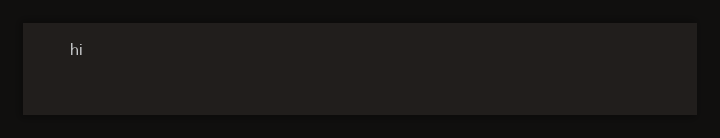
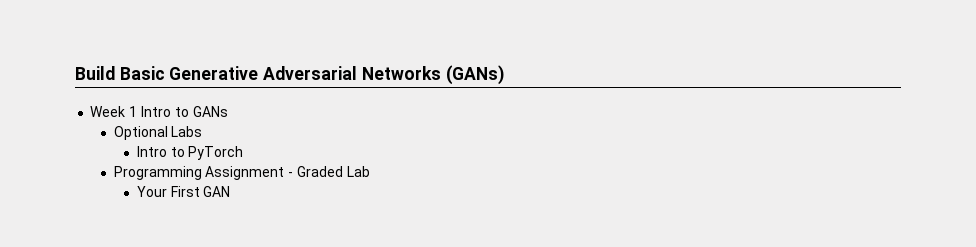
- hi
+ Build Basic Generative Adversarial Networks (GANs)
+ Week 1 Intro to GANs
+ Optional Labs
+ Intro to PyTorch
+ Programming Assignment - Graded Lab
+ Your First GAN

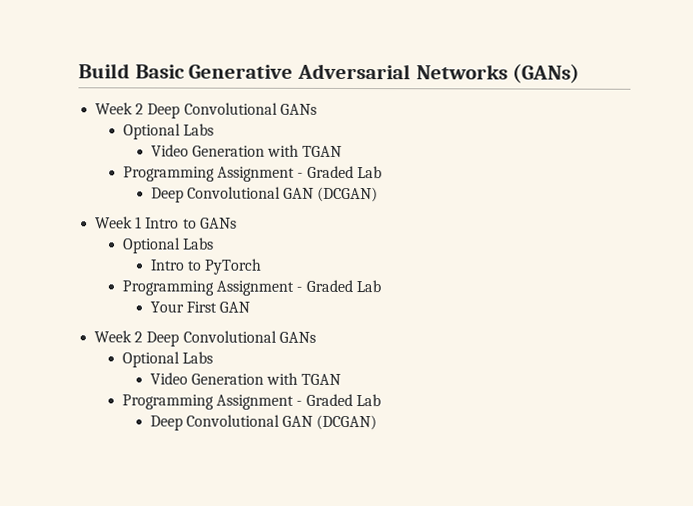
  Build Basic Generative Adversarial Networks (GANs)
+ Week 2 Deep Convolutional GANs
+ Optional Labs
+ Video Generation with TGAN
+ Programming Assignment - Graded Lab
+ Deep Convolutional GAN (DCGAN)
  Your First GAN
+ Week 2 Deep Convolutional GANs
+ Optional Labs
+ Video Generation with TGAN
+ Programming Assignment - Graded Lab
+ Deep Convolutional GAN (DCGAN)

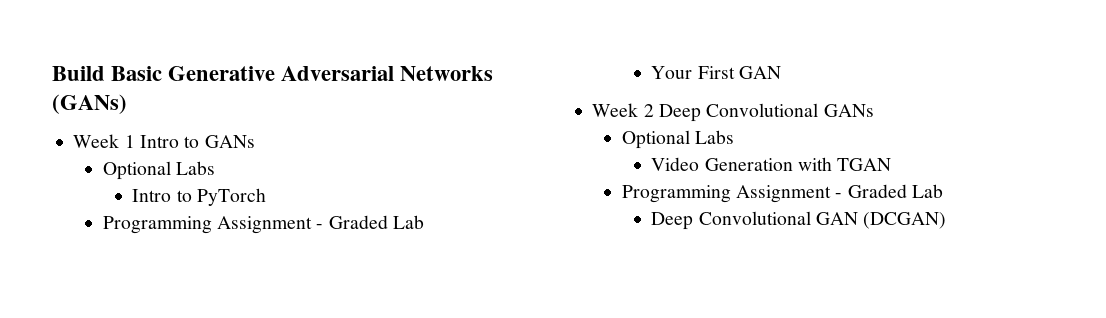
  Build Basic Generative Adversarial Networks (GANs)
- Week 2 Deep Convolutional GANs
- Optional Labs
- Video Generation with TGAN
- Programming Assignment - Graded Lab
- Deep Convolutional GAN (DCGAN)

